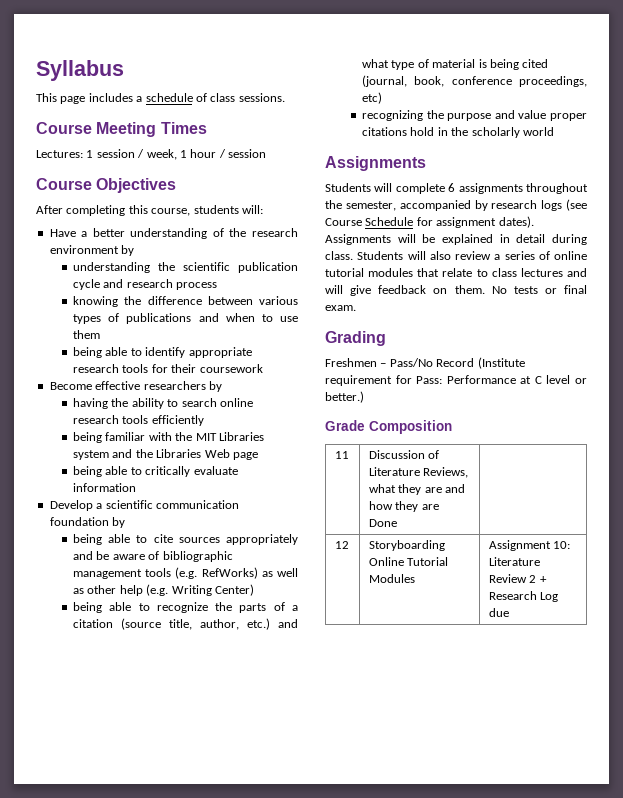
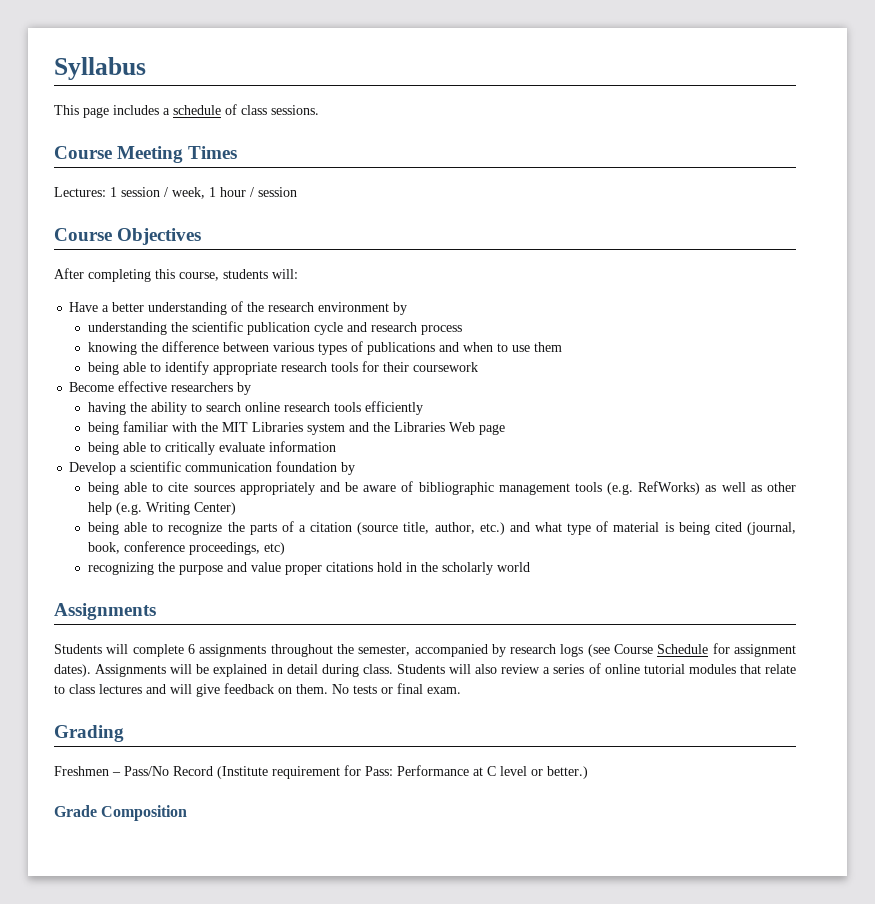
- 11 | Discussion of Literature Reviews, what they are and how they are Done |
- 12 | Storyboarding Online Tutorial Modules | Assignment 10: Literature Review 2 + Research Log due

